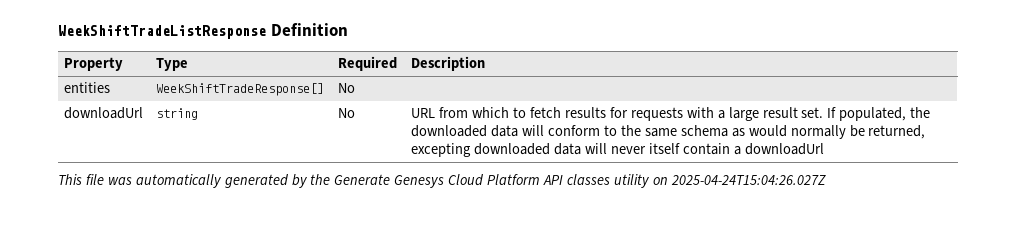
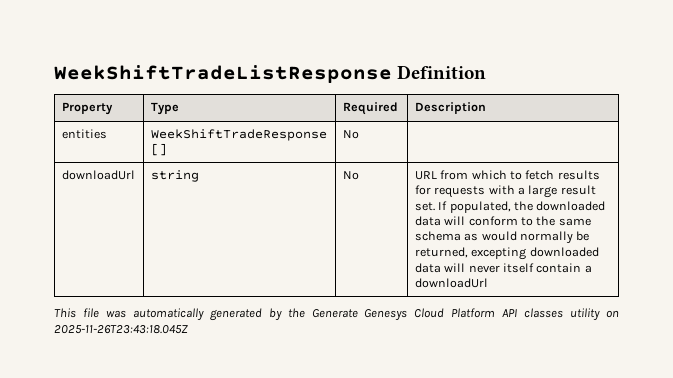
- This file was automatically generated by the Generate Genesys Cloud Platform API classes utility on 2025-04-24T15:04:26.027Z
+ This file was automatically generated by the Generate Genesys Cloud Platform API classes utility on 2025-11-26T23:43:18.045Z

